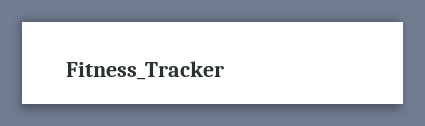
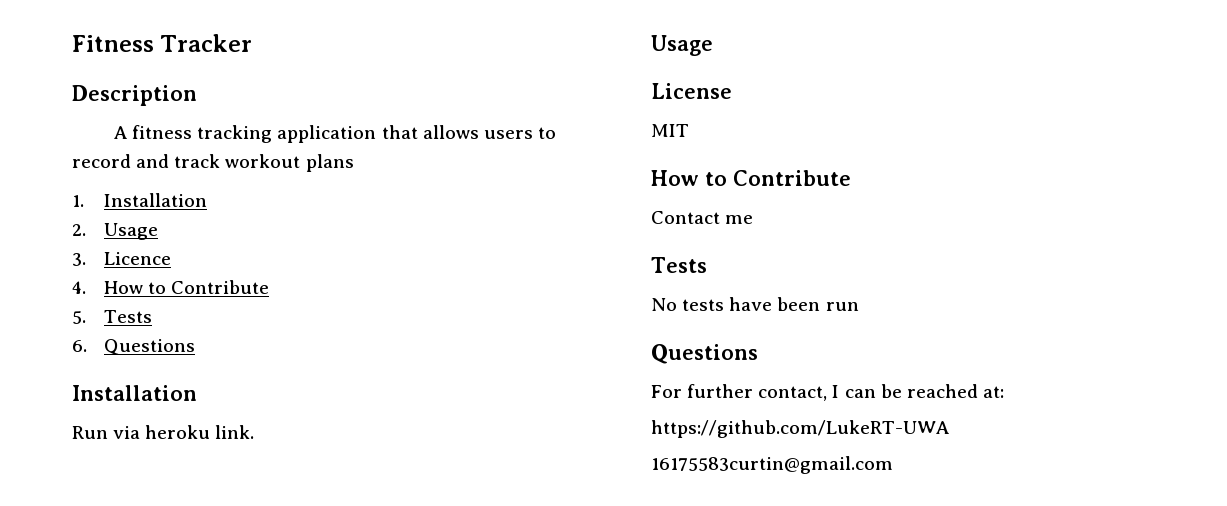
- Fitness_Tracker
+ Fitness Tracker
+ Description
+ A fitness tracking application that allows users to record and track workout plans
+ 1. Installation
+ 2. Usage
+ 3. Licence
+ 4. How to Contribute
+ 5. Tests
+ 6. Questions
+ Installation
+ Run via heroku link.
+ Usage
+ License
+ MIT
+ How to Contribute
+ Contact me
+ Tests
+ No tests have been run
+ Questions
+ For further contact, I can be reached at:
+ https://github.com/LukeRT-UWA
+ 16175583curtin@gmail.com

